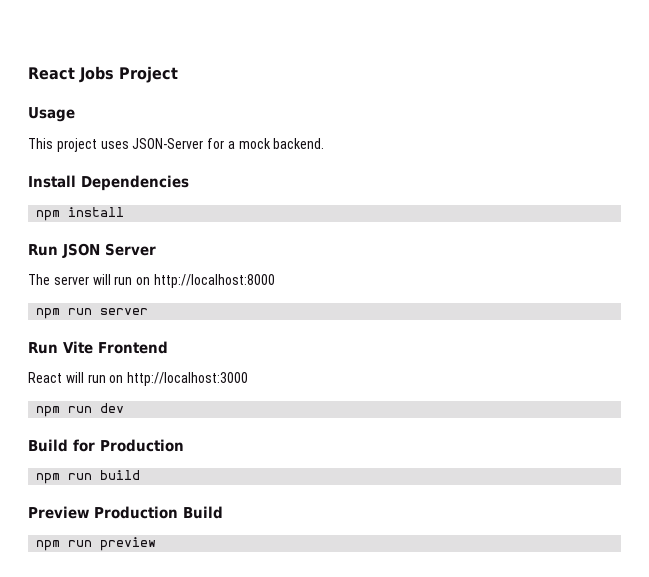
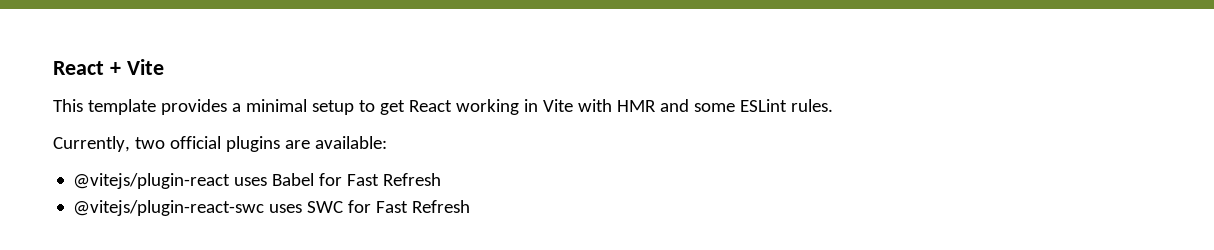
- React Jobs Project
- Usage
- This project uses JSON-Server for a mock backend.
- Install Dependencies
- npm install
- Run JSON Server
- The server will run on http://localhost:8000
- npm run server
- Run Vite Frontend
- React will run on http://localhost:3000
- npm run dev
- Build for Production
- npm run build
- Preview Production Build
- npm run preview
+ React + Vite
+ This template provides a minimal setup to get React working in Vite with HMR and some ESLint rules.
+ Currently, two official plugins are available:
+ @vitejs/plugin-react uses Babel for Fast Refresh
+ @vitejs/plugin-react-swc uses SWC for Fast Refresh

